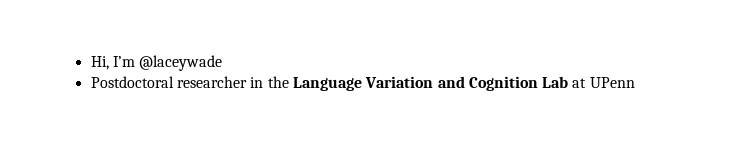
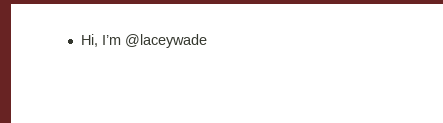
- Postdoctoral researcher in the Language Variation and Cognition Lab at UPenn

